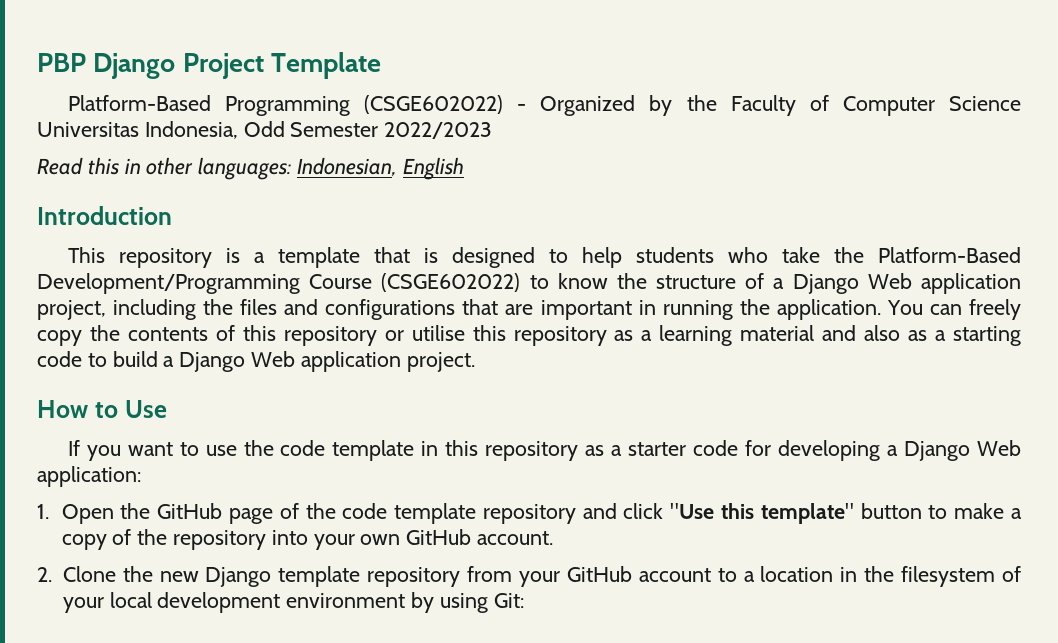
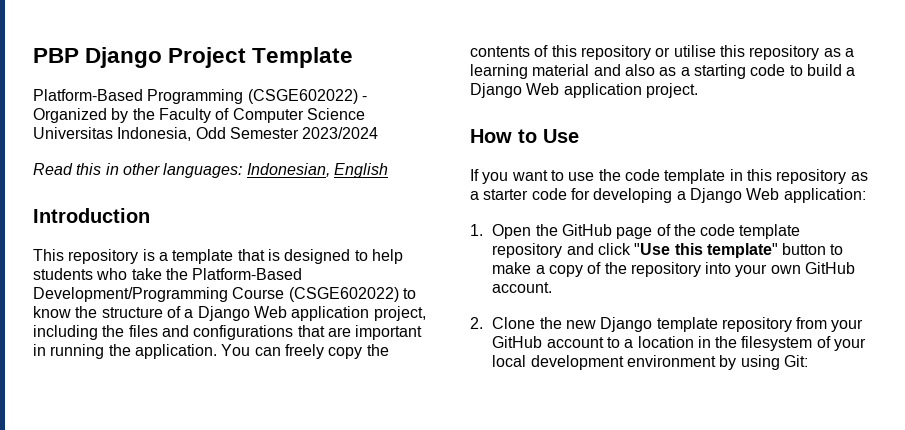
- Platform-Based Programming (CSGE602022) - Organized by the Faculty of Computer Science Universitas Indonesia, Odd Semester 2022/2023
+ Platform-Based Programming (CSGE602022) - Organized by the Faculty of Computer Science Universitas Indonesia, Odd Semester 2023/2024

